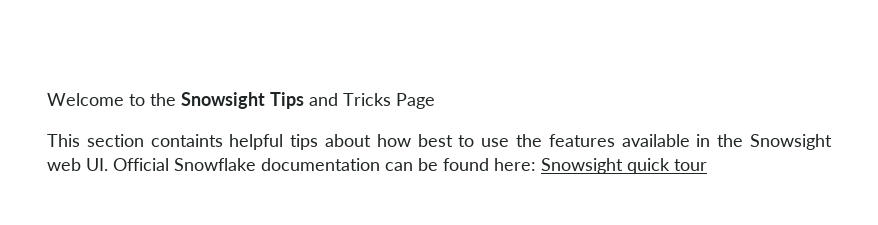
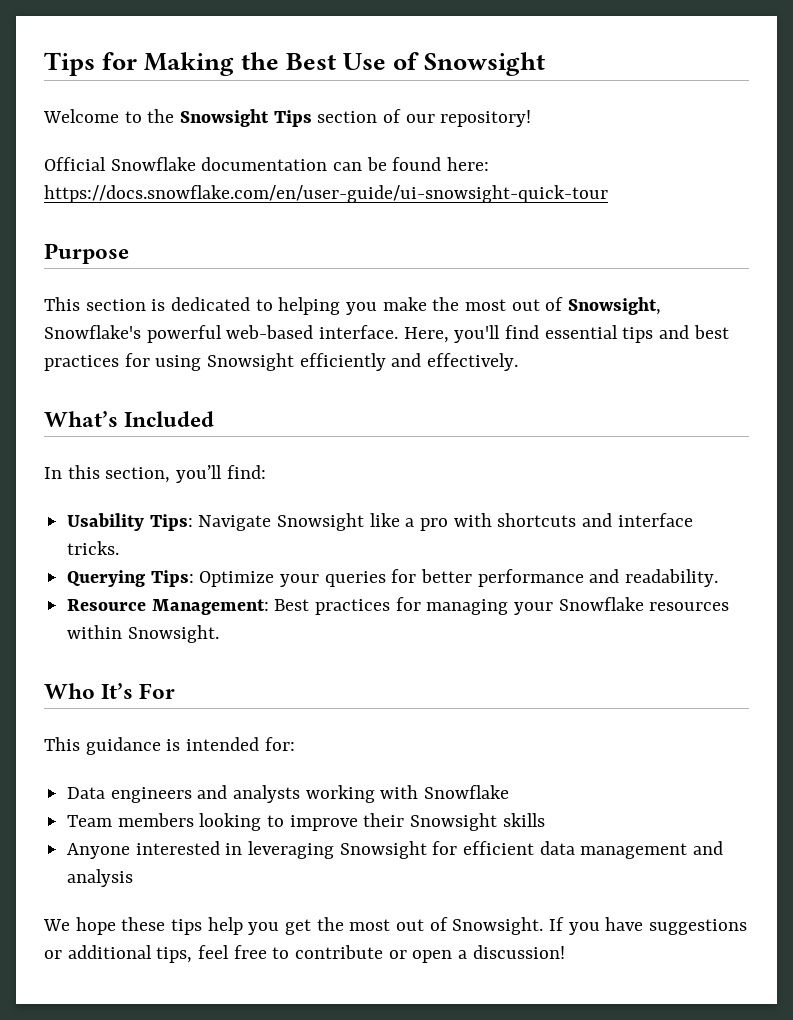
+ Tips for Making the Best Use of Snowsight
- Welcome to the Snowsight Tips and Tricks Page
- This section containts helpful tips about how best to use the features available in the Snowsight web UI. Official Snowflake documentation can be found here: Snowsight quick tour
+ Welcome to the Snowsight Tips section of our repository!
+ Official Snowflake documentation can be found here: https://docs.snowflake.com/en/user-guide/ui-snowsight-quick-tour
+ Purpose
+ This section is dedicated to helping you make the most out of Snowsight, Snowflake's powerful web-based interface. Here, you'll find essential tips and best practices for using Snowsight efficiently and effectively.
+ What’s Included
+ In this section, you’ll find:
+ Usability Tips: Navigate Snowsight like a pro with shortcuts and interface tricks.
+ Querying Tips: Optimize your queries for better performance and readability.
+ Resource Management: Best practices for managing your Snowflake resources within Snowsight.
+ Who It’s For
+ This guidance is intended for:
+ Data engineers and analysts working with Snowflake
+ Team members looking to improve their Snowsight skills
+ Anyone interested in leveraging Snowsight for efficient data management and analysis
+ We hope these tips help you get the most out of Snowsight. If you have suggestions or additional tips, feel free to contribute or open a discussion!

